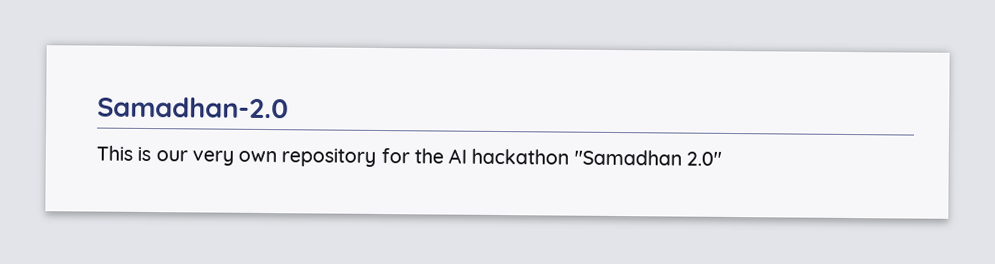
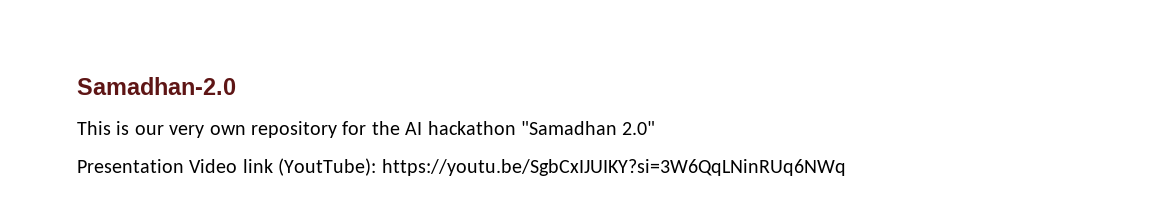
+ Presentation Video link (YoutTube): https://youtu.be/SgbCxIJUIKY?si=3W6QqLNinRUq6NWq

